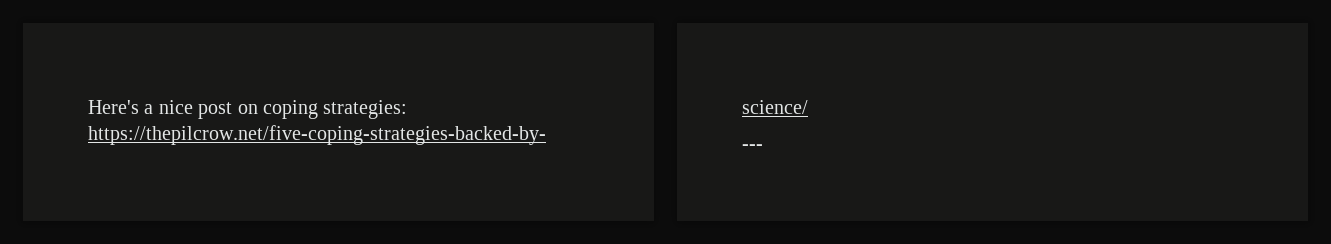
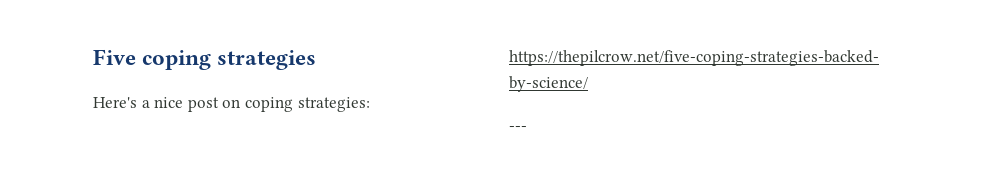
+ Five coping strategies

